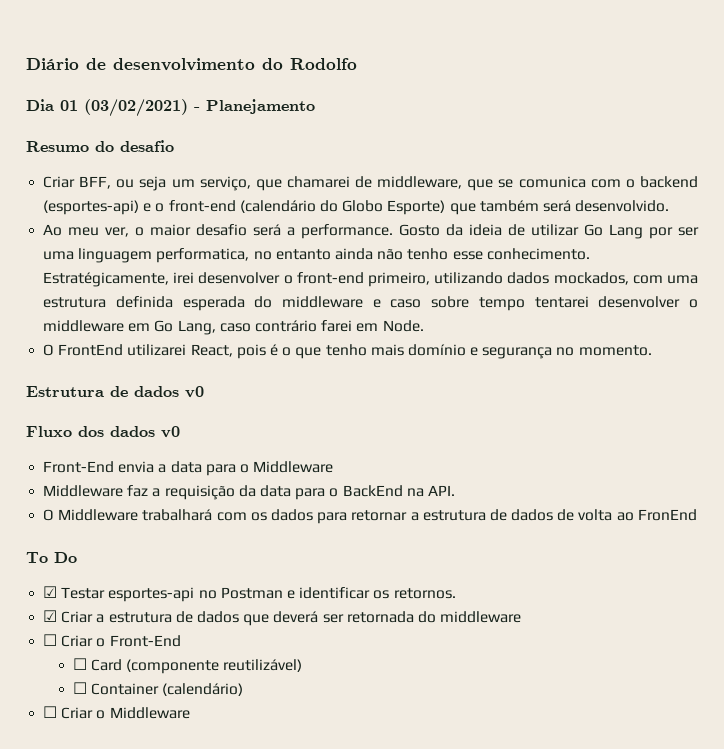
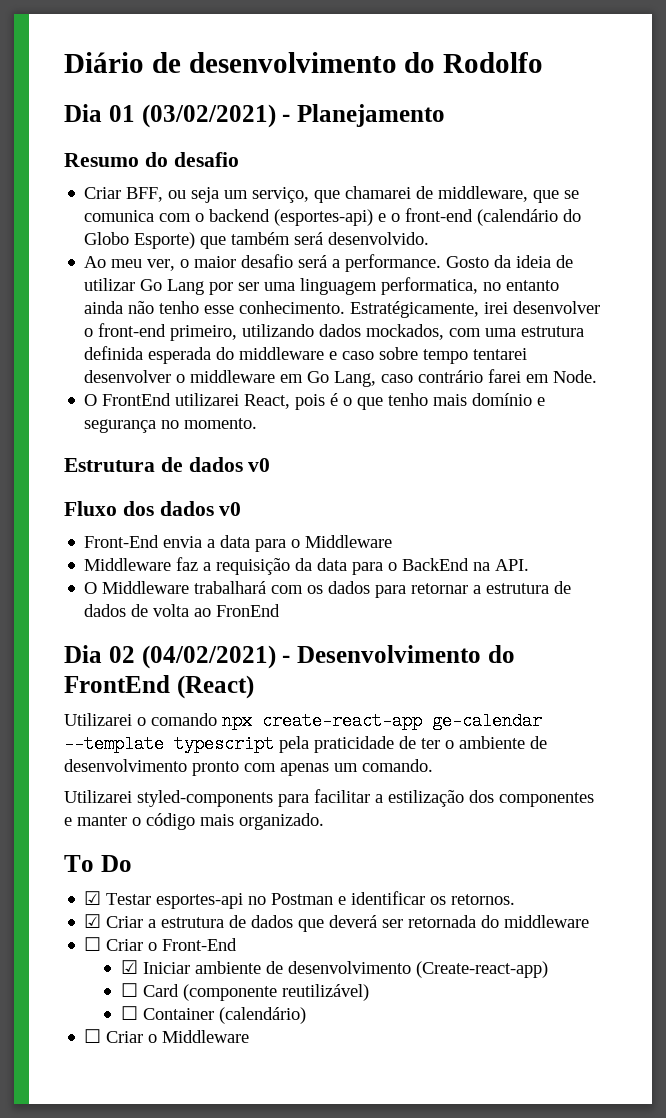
+ Dia 02 (04/02/2021) - Desenvolvimento do FrontEnd (React)
+ Utilizarei o comando npx create-react-app ge-calendar --template typescript pela praticidade de ter o ambiente de desenvolvimento pronto com apenas um comando.
+ Utilizarei styled-components para facilitar a estilização dos componentes e manter o código mais organizado.
+ ☑ Iniciar ambiente de desenvolvimento (Create-react-app)

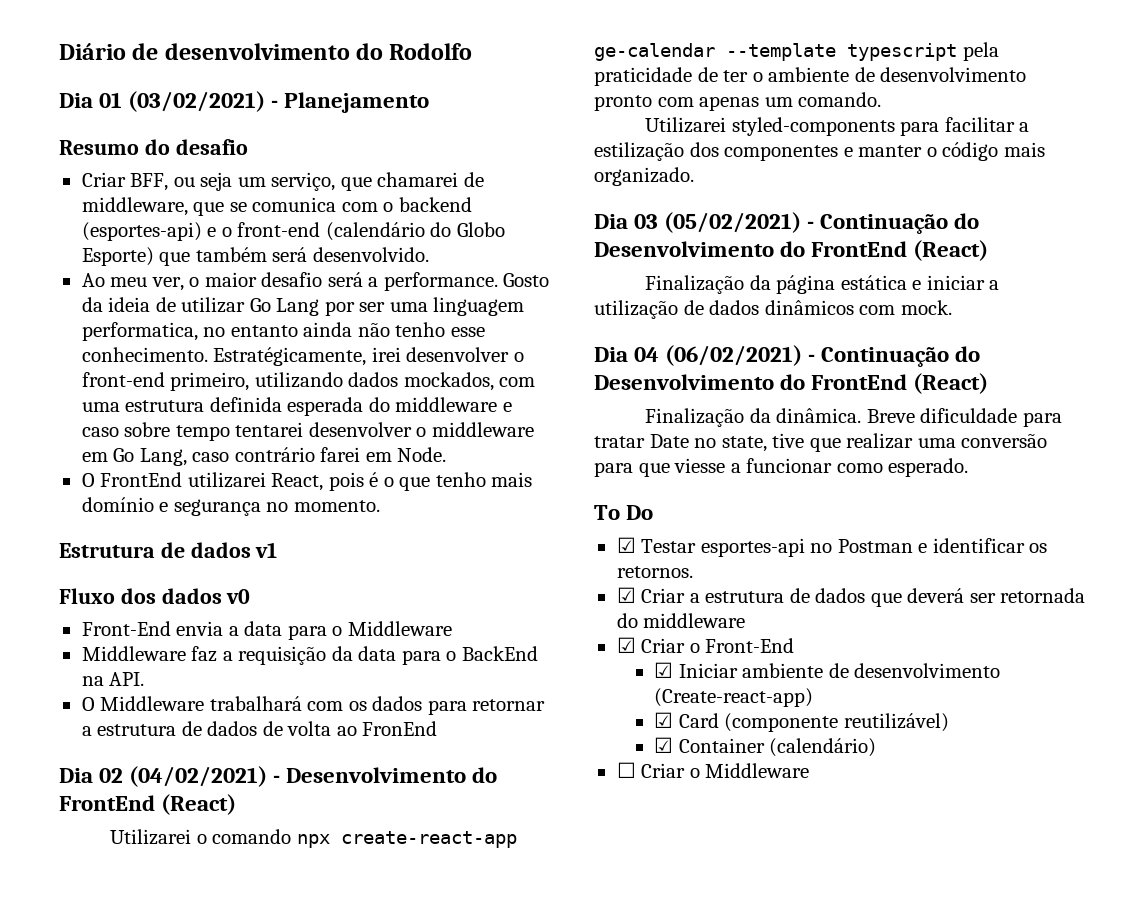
- Estrutura de dados v0
+ Estrutura de dados v1
+ Dia 03 (05/02/2021) - Continuação do Desenvolvimento do FrontEnd (React)
+ Finalização da página estática e iniciar a utilização de dados dinâmicos com mock.
+ Dia 04 (06/02/2021) - Continuação do Desenvolvimento do FrontEnd (React)
+ Finalização da dinâmica. Breve dificuldade para tratar Date no state, tive que realizar uma conversão para que viesse a funcionar como esperado.
- ☐ Criar o Front-End
+ ☑ Criar o Front-End
- ☐ Card (componente reutilizável)
+ ☑ Card (componente reutilizável)
- ☐ Container (calendário)
+ ☑ Container (calendário)

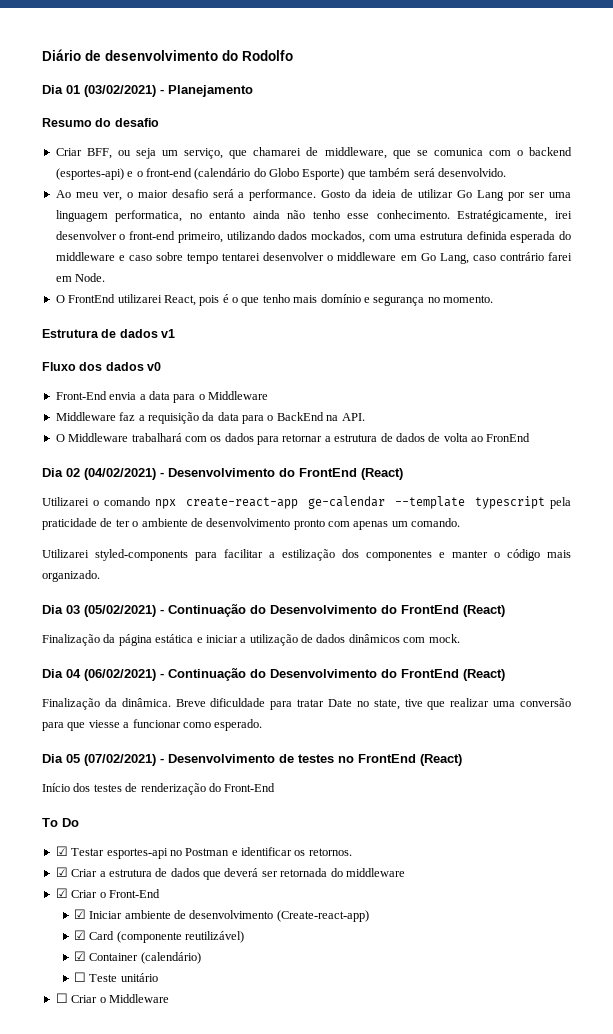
+ Dia 05 (07/02/2021) - Desenvolvimento de testes no FrontEnd (React)
+ Início dos testes de renderização do Front-End
+ ☐ Teste unitário

